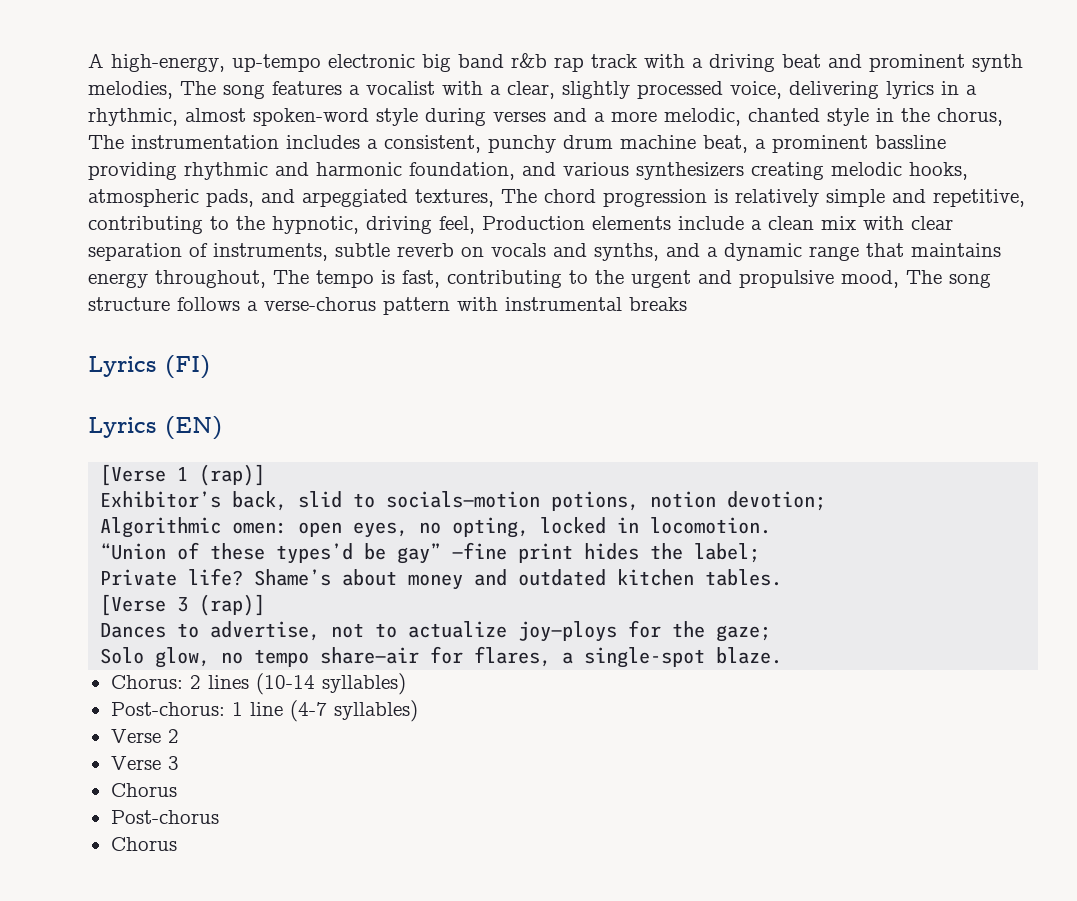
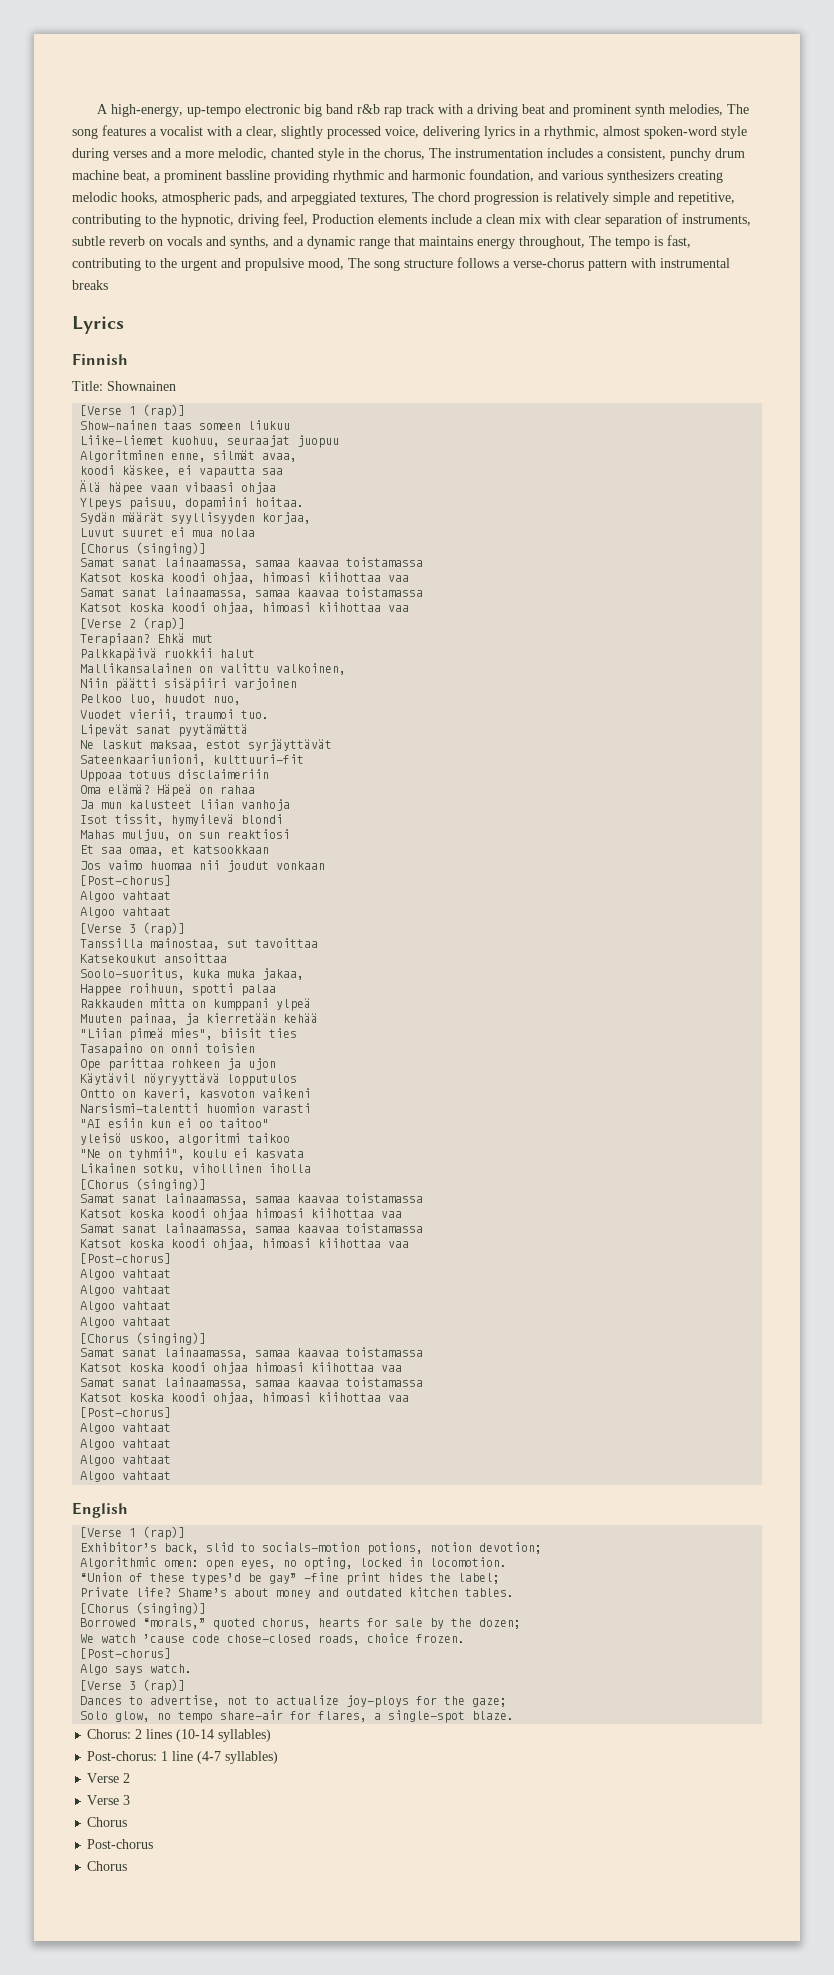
- Lyrics (FI)
- Lyrics (EN)
+ Lyrics
+ Finnish
+ Title: Shownainen
+ [Verse 1 (rap)]
+ Show-nainen taas someen liukuu
+ Liike-liemet kuohuu, seuraajat juopuu
+ Algoritminen enne, silmät avaa,
+ koodi käskee, ei vapautta saa
+ Älä häpee vaan vibaasi ohjaa
+ Ylpeys paisuu, dopamiini hoitaa.
+ Sydän määrät syyllisyyden korjaa,
+ Luvut suuret ei mua nolaa
+ [Chorus (singing)]
+ Samat sanat lainaamassa, samaa kaavaa toistamassa
+ Katsot koska koodi ohjaa, himoasi kiihottaa vaa
+ Samat sanat lainaamassa, samaa kaavaa toistamassa
+ Katsot koska koodi ohjaa, himoasi kiihottaa vaa
+ [Verse 2 (rap)]
+ Terapiaan? Ehkä mut
+ Palkkapäivä ruokkii halut
+ Mallikansalainen on valittu valkoinen,
+ Niin päätti sisäpiiri varjoinen
+ Pelkoo luo, huudot nuo,
+ Vuodet vierii, traumoi tuo.
+ Lipevät sanat pyytämättä
+ Ne laskut maksaa, estot syrjäyttävät
+ Sateenkaariunioni, kulttuuri-fit
+ Uppoaa totuus disclaimeriin
+ Oma elämä? Häpeä on rahaa
+ Ja mun kalusteet liian vanhoja
+ Isot tissit, hymyilevä blondi
+ Mahas muljuu, on sun reaktiosi
+ Et saa omaa, et katsookkaan
+ Jos vaimo huomaa nii joudut vonkaan
+ [Post-chorus]
+ Algoo vahtaat
+ Algoo vahtaat
+ [Verse 3 (rap)]
+ Tanssilla mainostaa, sut tavoittaa
+ Katsekoukut ansoittaa
+ Soolo-suoritus, kuka muka jakaa,
+ Happee roihuun, spotti palaa
+ Rakkauden mitta on kumppani ylpeä
+ Muuten painaa, ja kierretään kehää
+ "Liian pimeä mies", biisit ties
+ Tasapaino on onni toisien
+ Ope parittaa rohkeen ja ujon
+ Käytävil nöyryyttävä lopputulos
+ Ontto on kaveri, kasvoton vaikeni
+ Narsismi-talentti huomion varasti
+ "AI esiin kun ei oo taitoo"
+ yleisö uskoo, algoritmi taikoo
+ "Ne on tyhmii", koulu ei kasvata
+ Likainen sotku, vihollinen iholla
+ [Chorus (singing)]
+ Samat sanat lainaamassa, samaa kaavaa toistamassa
+ Katsot koska koodi ohjaa himoasi kiihottaa vaa
+ Samat sanat lainaamassa, samaa kaavaa toistamassa
+ Katsot koska koodi ohjaa, himoasi kiihottaa vaa
+ [Post-chorus]
+ Algoo vahtaat
+ Algoo vahtaat
+ Algoo vahtaat
+ Algoo vahtaat
+ [Chorus (singing)]
+ Samat sanat lainaamassa, samaa kaavaa toistamassa
+ Katsot koska koodi ohjaa himoasi kiihottaa vaa
+ Samat sanat lainaamassa, samaa kaavaa toistamassa
+ Katsot koska koodi ohjaa, himoasi kiihottaa vaa
+ [Post-chorus]
+ Algoo vahtaat
+ Algoo vahtaat
+ Algoo vahtaat
+ Algoo vahtaat
+ English
  Shame’s about money and outdated kitchen tables.
+ [Chorus (singing)]
+ Borrowed “morals,” quoted chorus, hearts for sale by the dozen;
+ We watch ’cause code chose—closed roads, choice frozen.
+ [Post-chorus]
+ Algo says watch.

